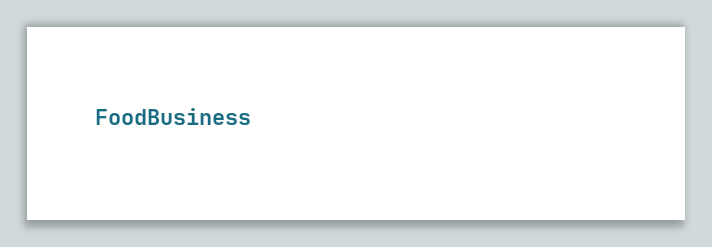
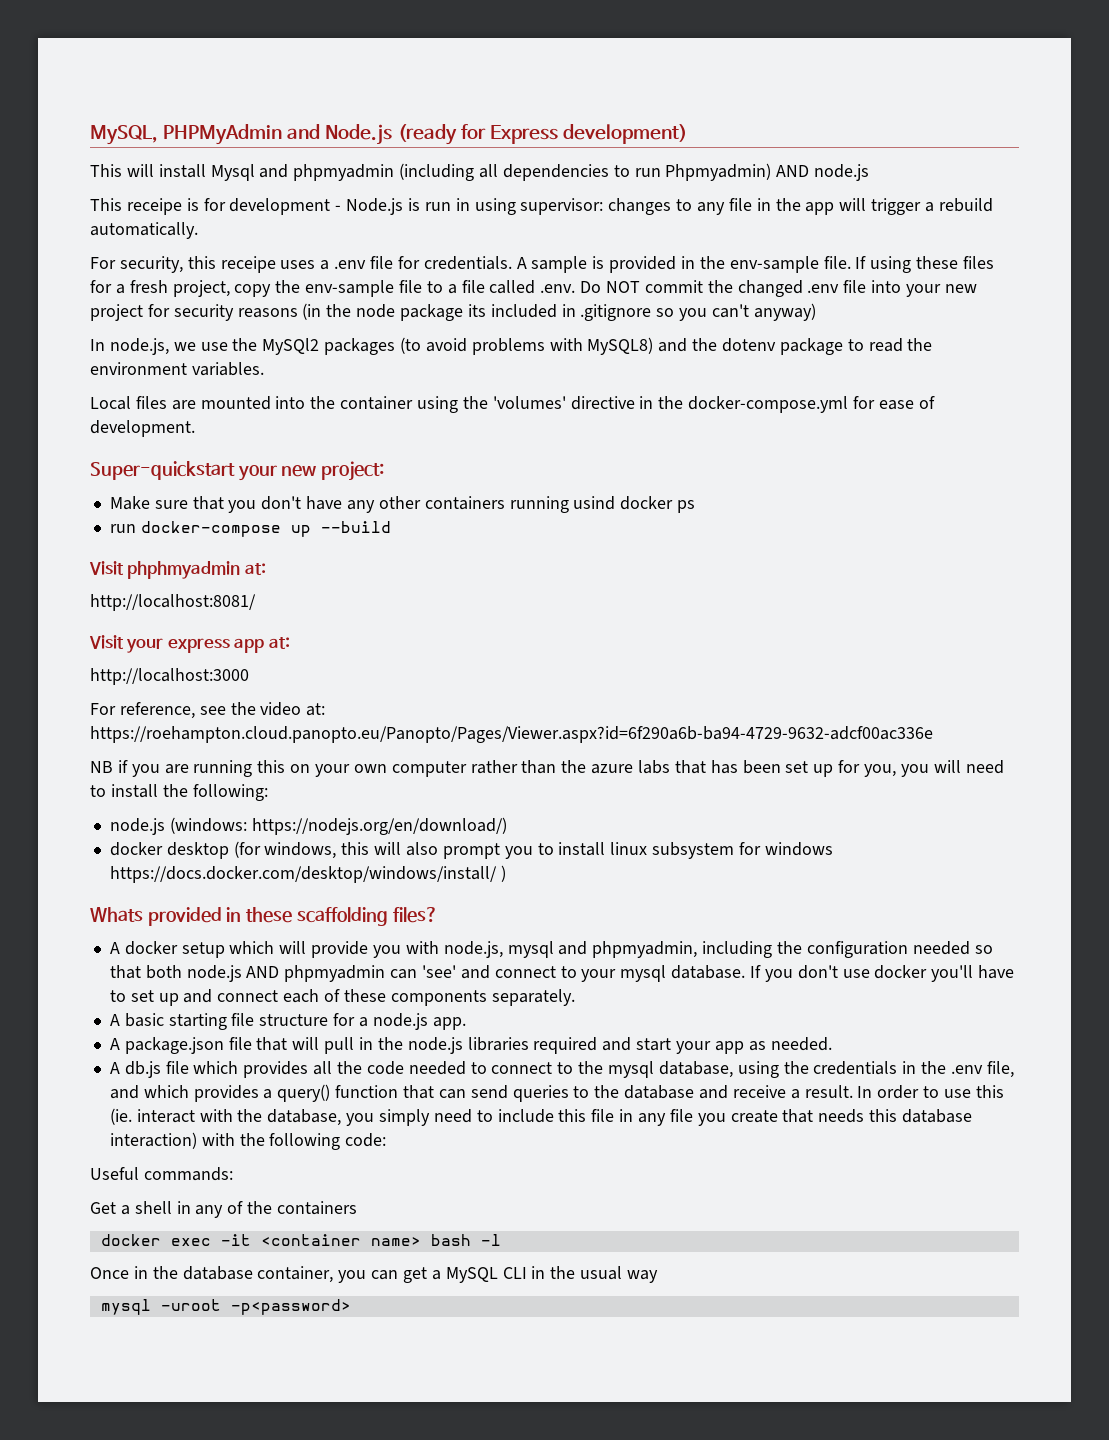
- FoodBusiness
+ MySQL, PHPMyAdmin and Node.js (ready for Express development)
+ This will install Mysql and phpmyadmin (including all dependencies to run Phpmyadmin) AND node.js
+ This receipe is for development - Node.js is run in using supervisor: changes to any file in the app will trigger a rebuild automatically.
+ For security, this receipe uses a .env file for credentials. A sample is provided in the env-sample file. If using these files for a fresh project, copy the env-sample file to a file called .env. Do NOT commit the changed .env file into your new project for security reasons (in the node package its included in .gitignore so you can't anyway)
+ In node.js, we use the MySQl2 packages (to avoid problems with MySQL8) and the dotenv package to read the environment variables.
+ Local files are mounted into the container using the 'volumes' directive in the docker-compose.yml for ease of development.
+ Super-quickstart your new project:
+ Make sure that you don't have any other containers running usind docker ps
+ run docker-compose up --build
+ Visit phphmyadmin at:
+ http://localhost:8081/
+ Visit your express app at:
+ http://localhost:3000
+ For reference, see the video at: https://roehampton.cloud.panopto.eu/Panopto/Pages/Viewer.aspx?id=6f290a6b-ba94-4729-9632-adcf00ac336e
+ NB if you are running this on your own computer rather than the azure labs that has been set up for you, you will need to install the following:
+ node.js (windows: https://nodejs.org/en/download/)
+ docker desktop (for windows, this will also prompt you to install linux subsystem for windows https://docs.docker.com/desktop/windows/install/ )
+ Whats provided in these scaffolding files?
+ A docker setup which will provide you with node.js, mysql and phpmyadmin, including the configuration needed so that both node.js AND phpmyadmin can 'see' and connect to your mysql database. If you don't use docker you'll have to set up and connect each of these components separately.
+ A basic starting file structure for a node.js app.
+ A package.json file that will pull in the node.js libraries required and start your app as needed.
+ A db.js file which provides all the code needed to connect to the mysql database, using the credentials in the .env file, and which provides a query() function that can send queries to the database and receive a result. In order to use this (ie. interact with the database, you simply need to include this file in any file you create that needs this database interaction) with the following code:
+ Useful commands:
+ Get a shell in any of the containers
+ docker exec -it <container name> bash -l
+ Once in the database container, you can get a MySQL CLI in the usual way
+ mysql -uroot -p<password>

